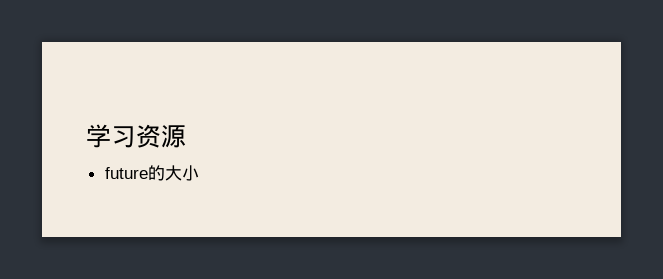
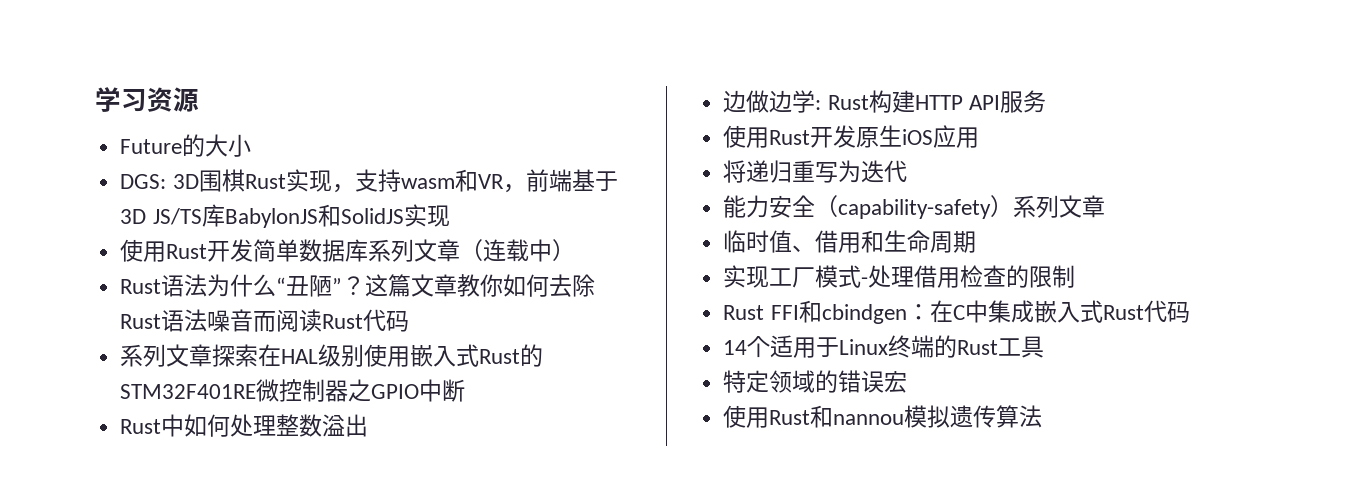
- future的大小
+ Future的大小
+ DGS: 3D围棋Rust实现，支持wasm和VR，前端基于3D JS/TS库BabylonJS和SolidJS实现
+ 使用Rust开发简单数据库系列文章（连载中）
+ Rust语法为什么“丑陋”？这篇文章教你如何去除Rust语法噪音而阅读Rust代码
+ 系列文章探索在HAL级别使用嵌入式Rust的STM32F401RE微控制器之GPIO中断
+ Rust中如何处理整数溢出
+ 边做边学: Rust构建HTTP API服务
+ 使用Rust开发原生iOS应用
+ 将递归重写为迭代
+ 能力安全（capability-safety）系列文章
+ 临时值、借用和生命周期
+ 实现工厂模式-处理借用检查的限制
+ Rust FFI和cbindgen：在C中集成嵌入式Rust代码
+ 14个适用于Linux终端的Rust工具
+ 特定领域的错误宏
+ 使用Rust和nannou模拟遗传算法

